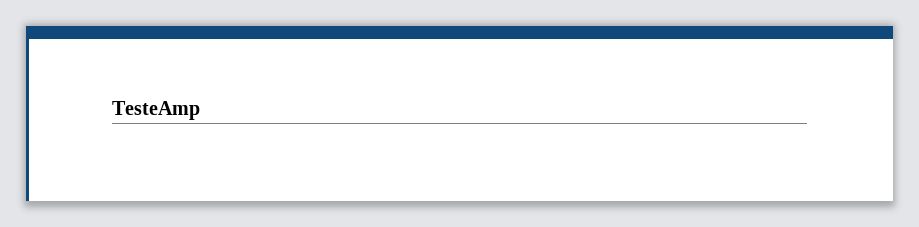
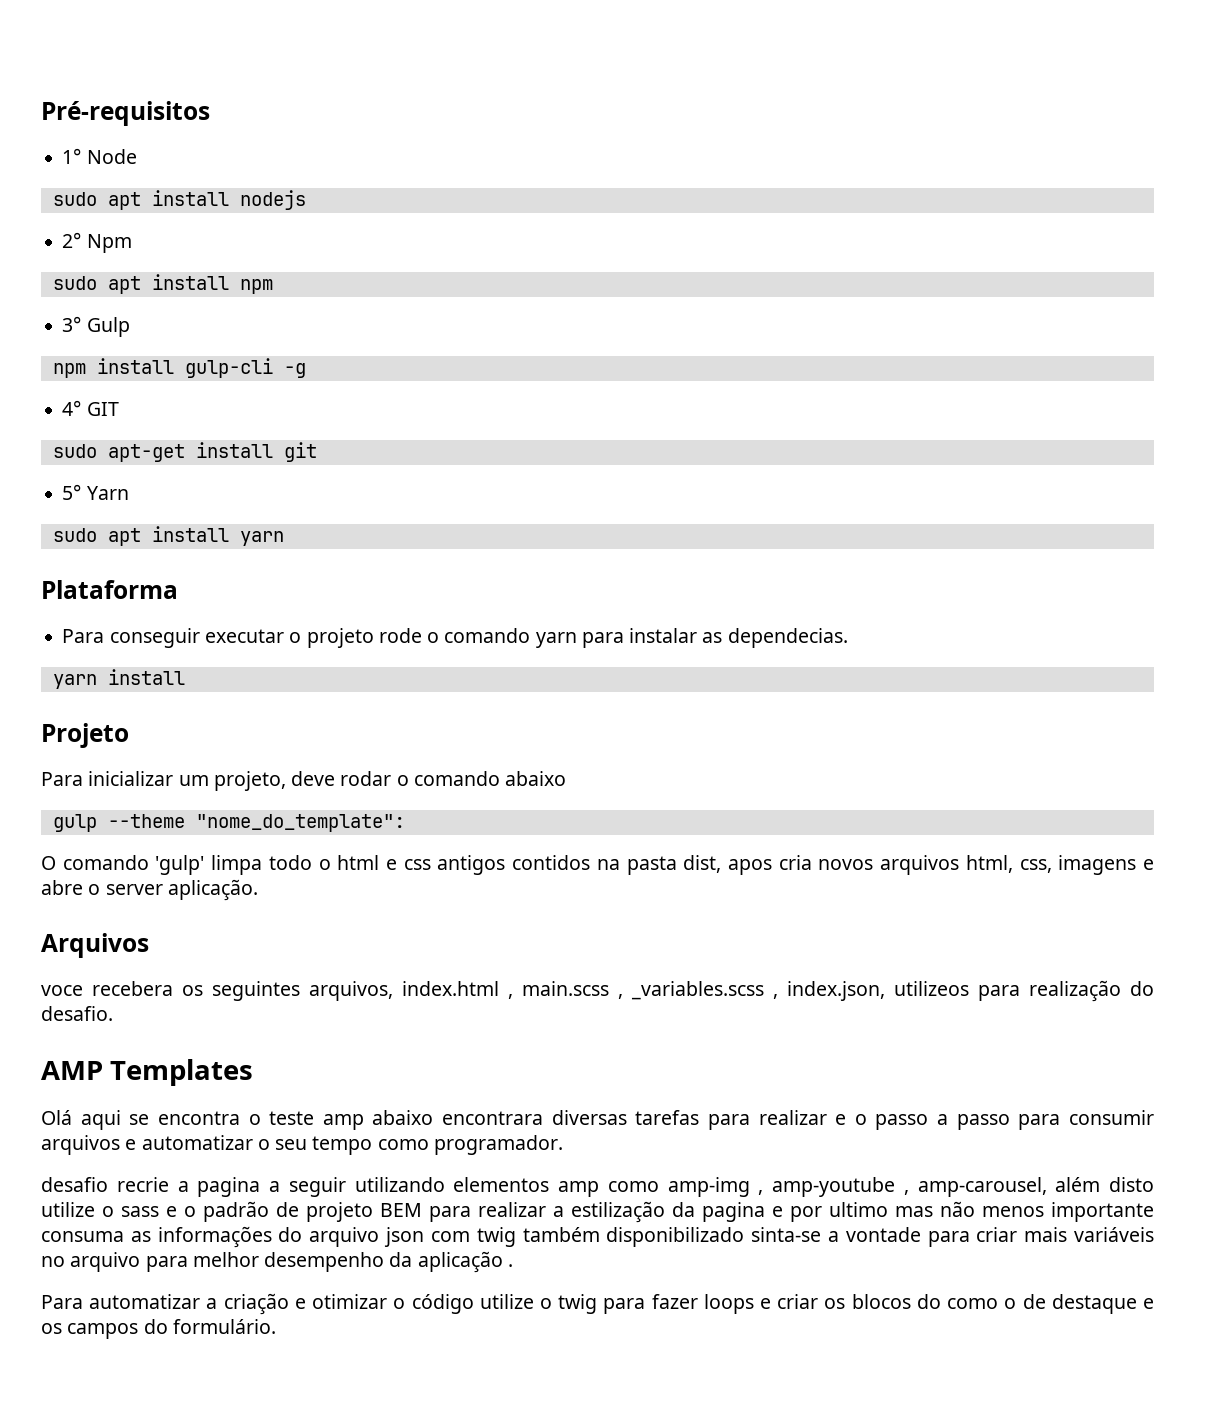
- TesteAmp
+ Pré-requisitos
+ 1° Node
+ sudo apt install nodejs
+ 2° Npm
+ sudo apt install npm
+ 3° Gulp
+ npm install gulp-cli -g
+ 4° GIT
+ sudo apt-get install git
+ 5° Yarn
+ sudo apt install yarn
+ Plataforma
+ Para conseguir executar o projeto rode o comando yarn para instalar as dependecias.
+ yarn install
+ Projeto
+ Para inicializar um projeto, deve rodar o comando abaixo
+ gulp --theme "nome_do_template":
+ O comando 'gulp' limpa todo o html e css antigos contidos na pasta dist, apos cria novos arquivos html, css, imagens e abre o server aplicação.
+ Arquivos
+ voce recebera os seguintes arquivos, index.html , main.scss , _variables.scss , index.json, utilizeos para realização do desafio.
+ AMP Templates
+ Olá aqui se encontra o teste amp abaixo encontrara diversas tarefas para realizar e o passo a passo para consumir arquivos e automatizar o seu tempo como programador.
+ desafio recrie a pagina a seguir utilizando elementos amp como amp-img , amp-youtube , amp-carousel, além disto utilize o sass e o padrão de projeto BEM para realizar a estilização da pagina e por ultimo mas não menos importante consuma as informações do arquivo json com twig também disponibilizado sinta-se a vontade para criar mais variáveis no arquivo para melhor desempenho da aplicação .
+ Para automatizar a criação e otimizar o código utilize o twig para fazer loops e criar os blocos do como o de destaque e os campos do formulário.

